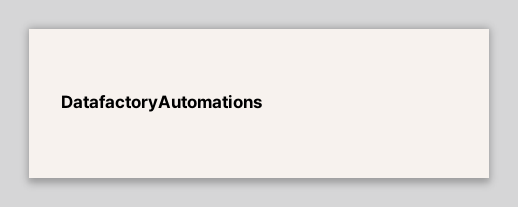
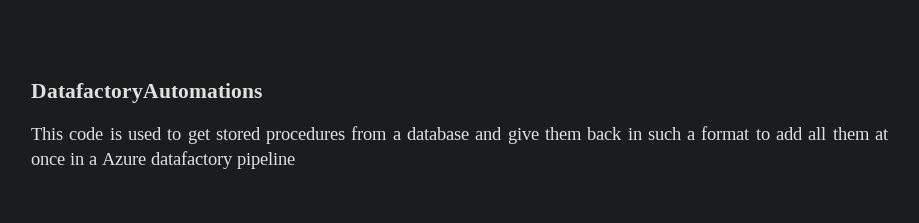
+ This code is used to get stored procedures from a database and give them back in such a format to add all them at once in a Azure datafactory pipeline

